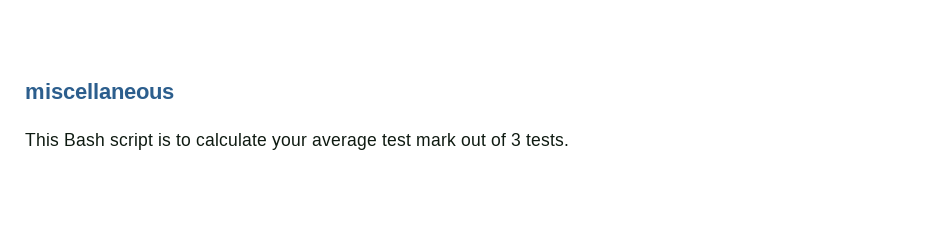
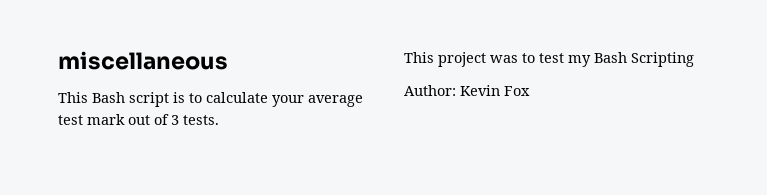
+ This project was to test my Bash Scripting
+ Author: Kevin Fox

